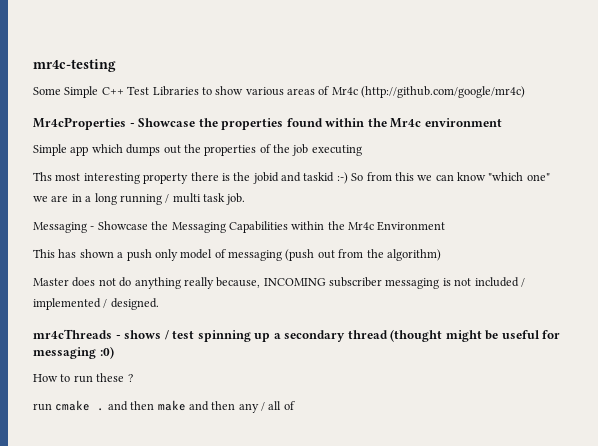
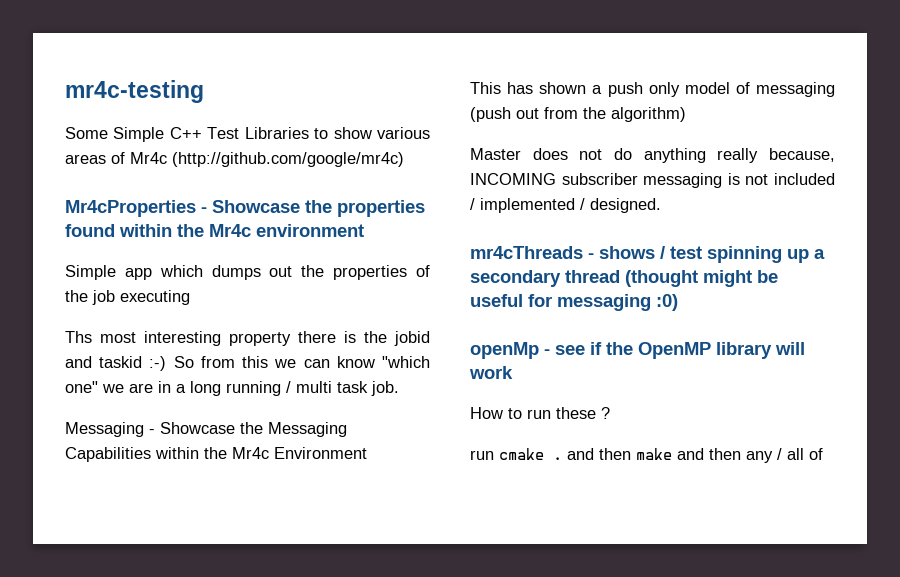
+ openMp - see if the OpenMP library will work

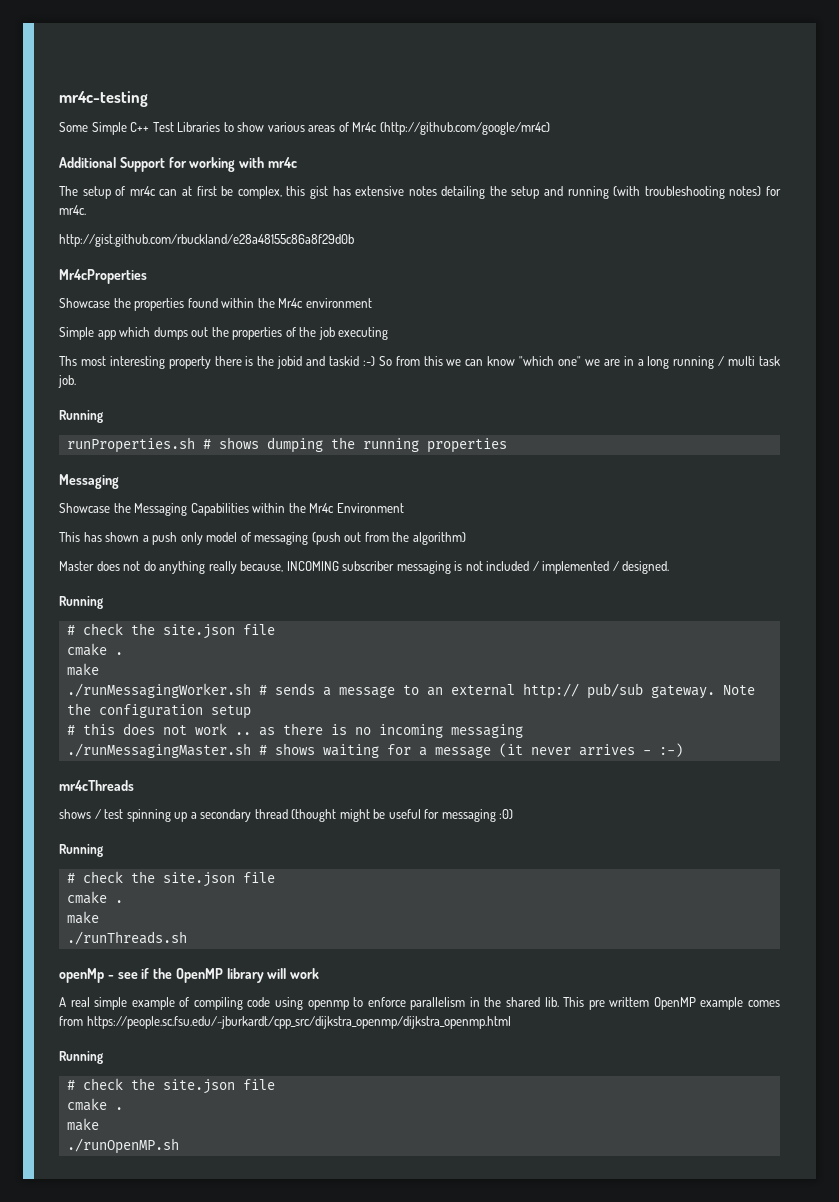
+ Additional Support for working with mr4c
+ The setup of mr4c can at first be complex, this gist has extensive notes detailing the setup and running (with troubleshooting notes) for mr4c.
+ http://gist.github.com/rbuckland/e28a48155c86a8f29d0b
- Mr4cProperties - Showcase the properties found within the Mr4c environment
+ Mr4cProperties
+ Showcase the properties found within the Mr4c environment
  Ths most interesting property there is the jobid and taskid :-) So from this we can know "which one" we are in a long running / multi task job.
- Messaging - Showcase the Messaging Capabilities within the Mr4c Environment
+ Running
+ runProperties.sh # shows dumping the running properties
+ Messaging
+ Showcase the Messaging Capabilities within the Mr4c Environment
  Master does not do anything really because, INCOMING subscriber messaging is not included / implemented / designed.
+ Running
+ # check the site.json file
+ cmake .
+ make
+ ./runMessagingWorker.sh # sends a message to an external http:// pub/sub gateway. Note the configuration setup
+ # this does not work .. as there is no incoming messaging
+ ./runMessagingMaster.sh # shows waiting for a message (it never arrives - :-)
- mr4cThreads - shows / test spinning up a secondary thread (thought might be useful for messaging :0)
+ mr4cThreads
+ shows / test spinning up a secondary thread (thought might be useful for messaging :0)
+ Running
+ # check the site.json file
+ cmake .
+ make
+ ./runThreads.sh
- How to run these ?
- run cmake . and then make and then any / all of
+ A real simple example of compiling code using openmp to enforce parallelism in the shared lib. This pre writtem OpenMP example comes from https://people.sc.fsu.edu/~jburkardt/cpp_src/dijkstra_openmp/dijkstra_openmp.html
+ Running
+ # check the site.json file
+ cmake .
+ make
+ ./runOpenMP.sh

